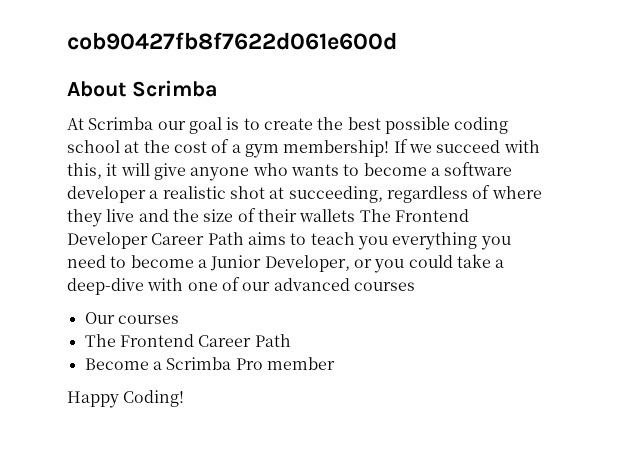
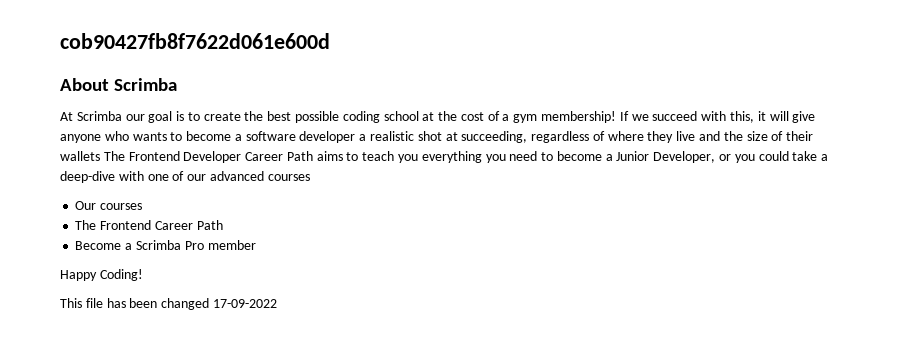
+ This file has been changed 17-09-2022

